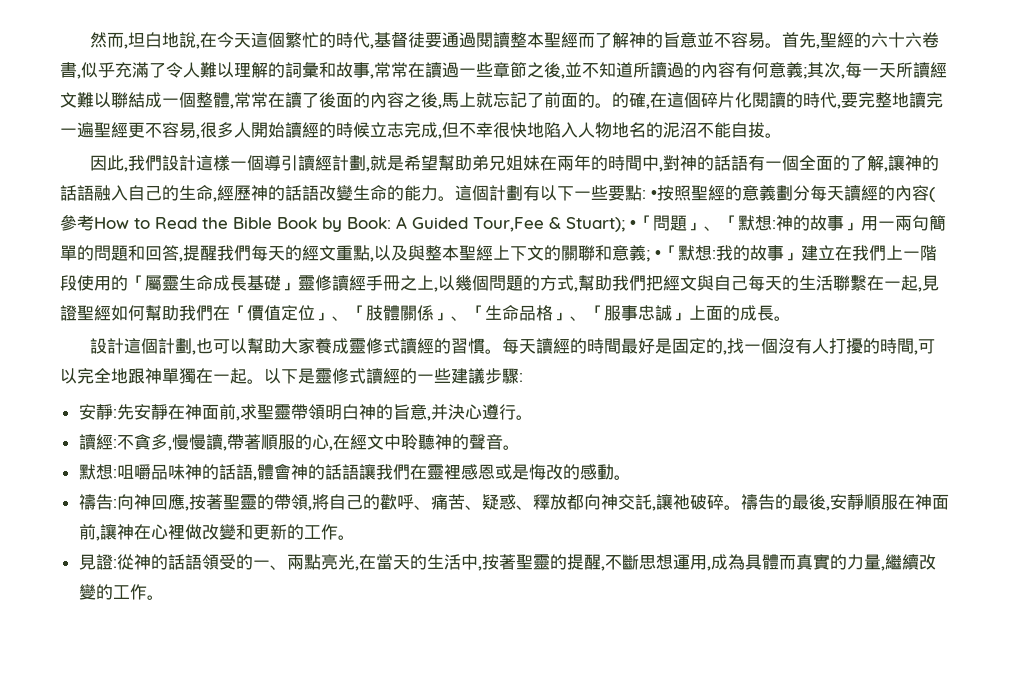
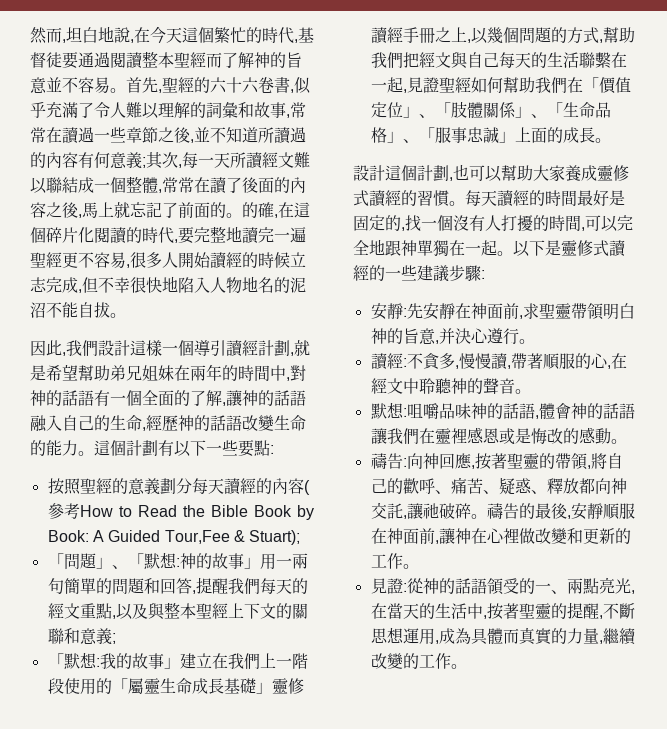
- 這個計劃有以下一些要點: •按照聖經的意義劃分每天讀經的內容(參考How to Read the Bible Book by Book:
+ 這個計劃有以下一些要點:
+ 按照聖經的意義劃分每天讀經的內容(參考How to Read the Bible Book by Book:
- A Guided Tour,Fee & Stuart); •「問題」、「默想:
+ A Guided Tour,Fee & Stuart);
+ 「問題」、「默想:
- 神的故事」用一兩句簡單的問題和回答,提醒我們每天的經文重點,以及與整本聖經上下文的關聯和意義; •「默想:
+ 神的故事」用一兩句簡單的問題和回答,提醒我們每天的經文重點,以及與整本聖經上下文的關聯和意義;
+ 「默想:

